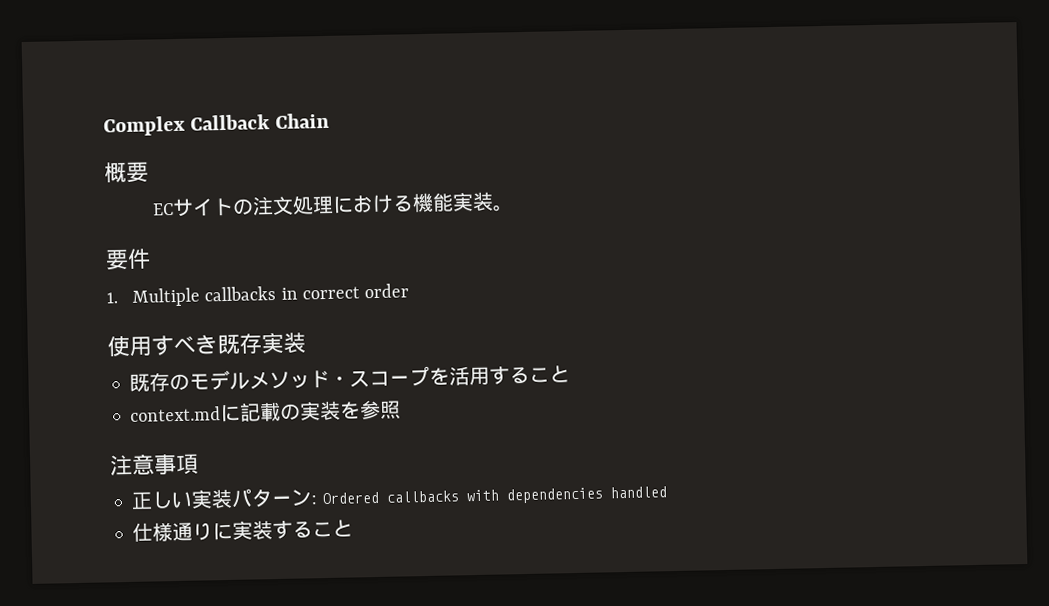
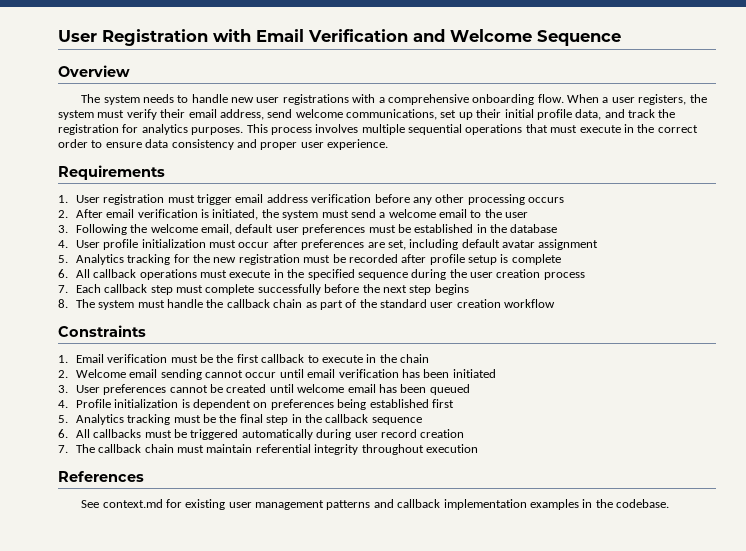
- Complex Callback Chain
- 概要
- ECサイトの注文処理における機能実装。
- 要件
- 1. Multiple callbacks in correct order
- 使用すべき既存実装
- 既存のモデルメソッド・スコープを活用すること
- context.mdに記載の実装を参照
- 注意事項
- 正しい実装パターン: Ordered callbacks with dependencies handled
- 仕様通りに実装すること
+ User Registration with Email Verification and Welcome Sequence
+ Overview
+ The system needs to handle new user registrations with a comprehensive onboarding flow. When a user registers, the system must verify their email address, send welcome communications, set up their initial profile data, and track the registration for analytics purposes. This process involves multiple sequential operations that must execute in the correct order to ensure data consistency and proper user experience.
+ Requirements
+ 1. User registration must trigger email address verification before any other processing occurs
+ 2. After email verification is initiated, the system must send a welcome email to the user
+ 3. Following the welcome email, default user preferences must be established in the database
+ 4. User profile initialization must occur after preferences are set, including default avatar assignment
+ 5. Analytics tracking for the new registration must be recorded after profile setup is complete
+ 6. All callback operations must execute in the specified sequence during the user creation process
+ 7. Each callback step must complete successfully before the next step begins
+ 8. The system must handle the callback chain as part of the standard user creation workflow
+ Constraints
+ 1. Email verification must be the first callback to execute in the chain
+ 2. Welcome email sending cannot occur until email verification has been initiated
+ 3. User preferences cannot be created until welcome email has been queued
+ 4. Profile initialization is dependent on preferences being established first
+ 5. Analytics tracking must be the final step in the callback sequence
+ 6. All callbacks must be triggered automatically during user record creation
+ 7. The callback chain must maintain referential integrity throughout execution
+ References
+ See context.md for existing user management patterns and callback implementation examples in the codebase.

